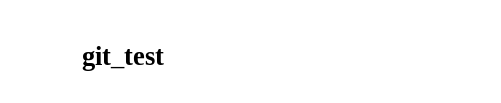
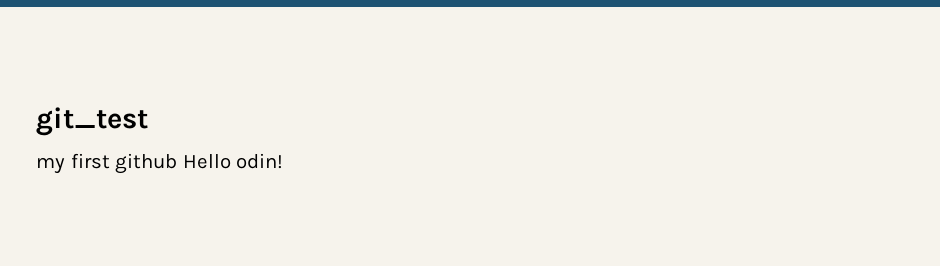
+ my first github Hello odin!

